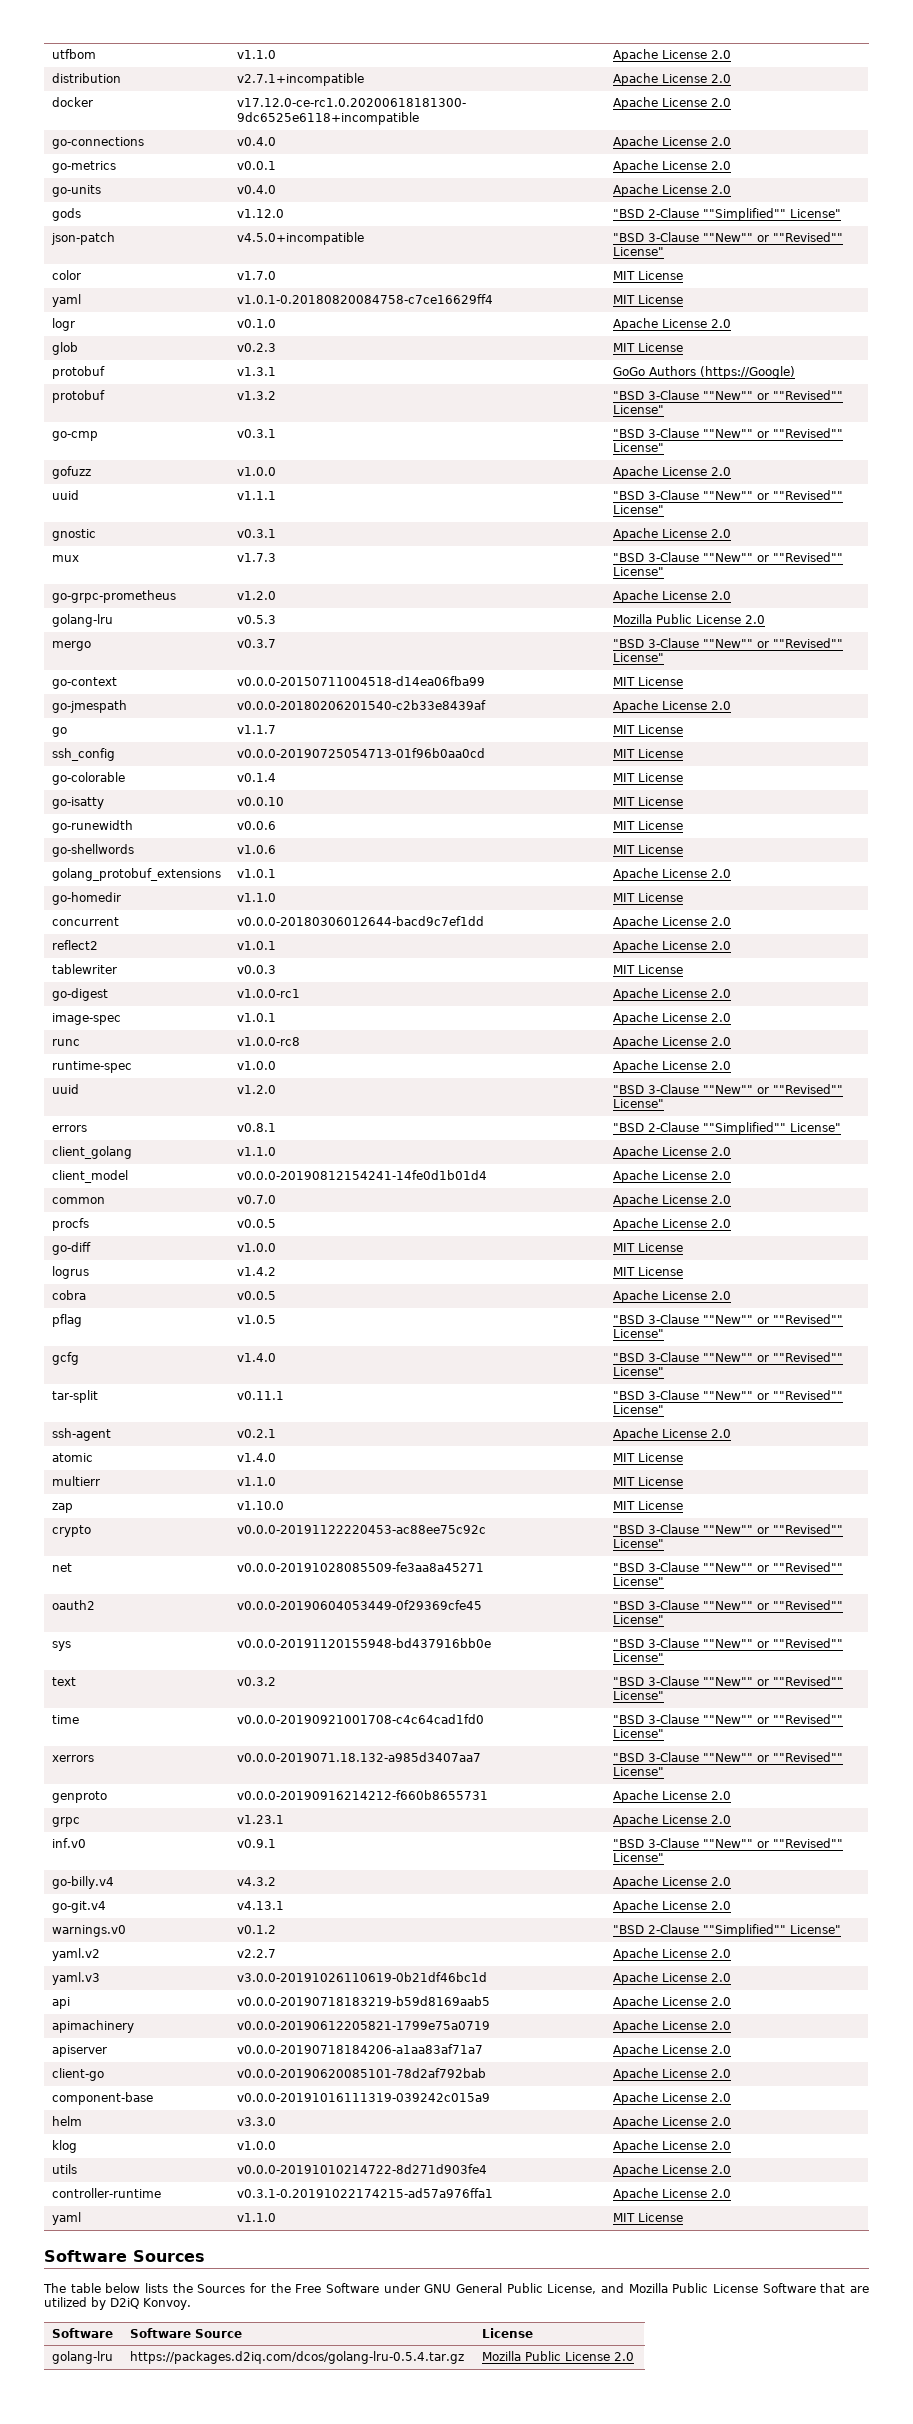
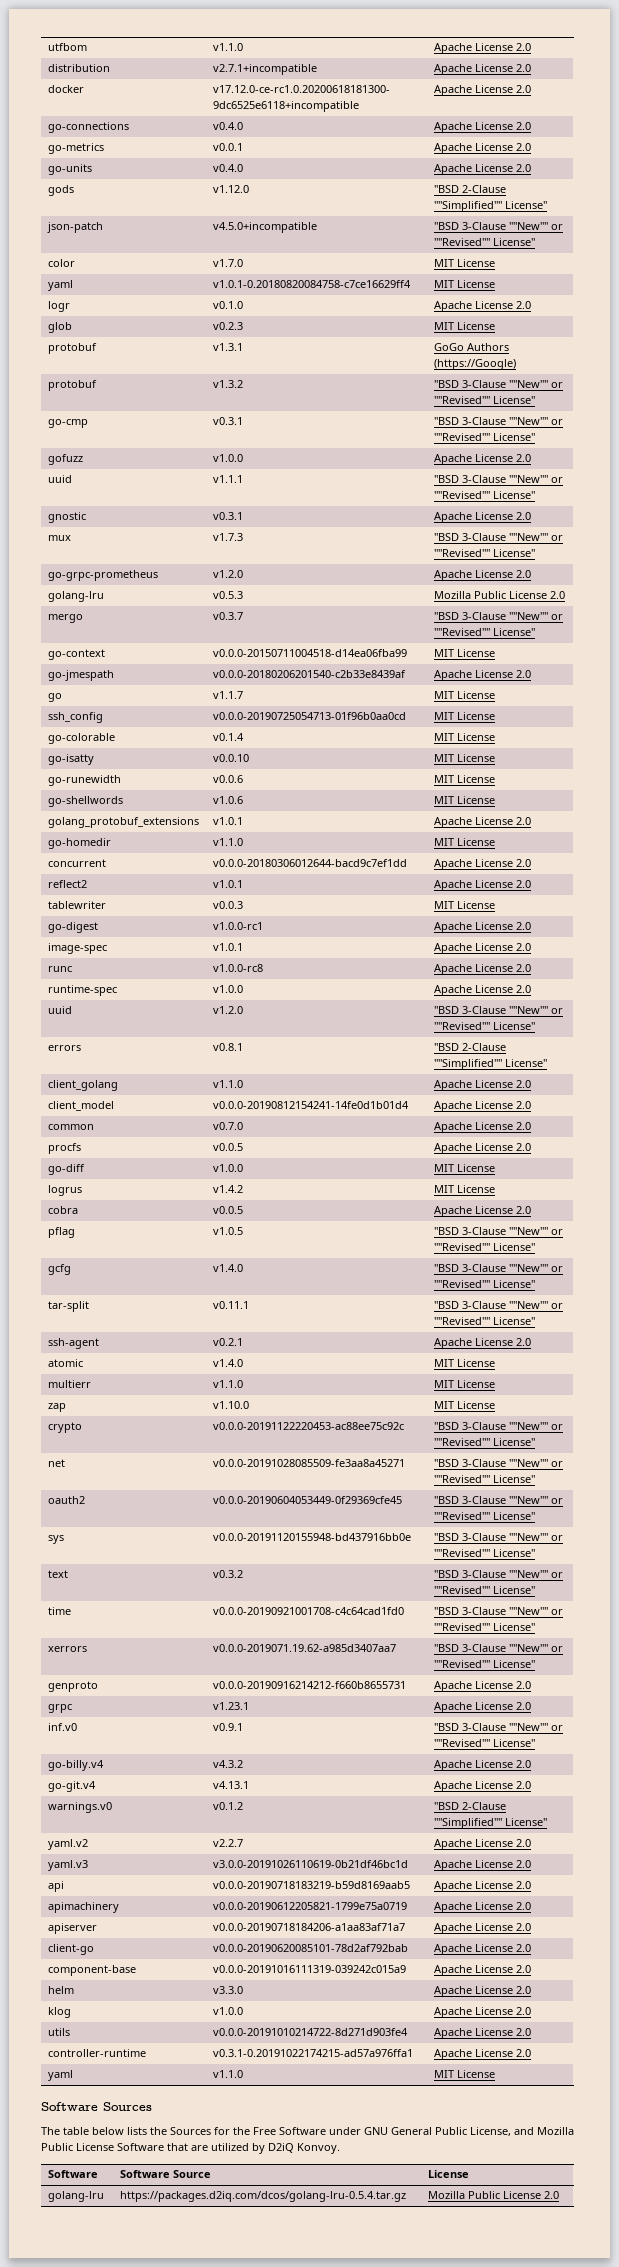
- xerrors | v0.0.0-2019071.18.132-a985d3407aa7 | "BSD 3-Clause ""New"" or ""Revised"" License"
+ xerrors | v0.0.0-2019071.19.62-a985d3407aa7 | "BSD 3-Clause ""New"" or ""Revised"" License"

